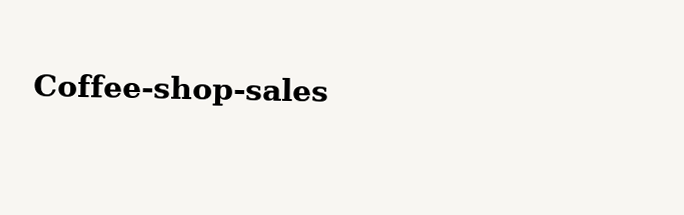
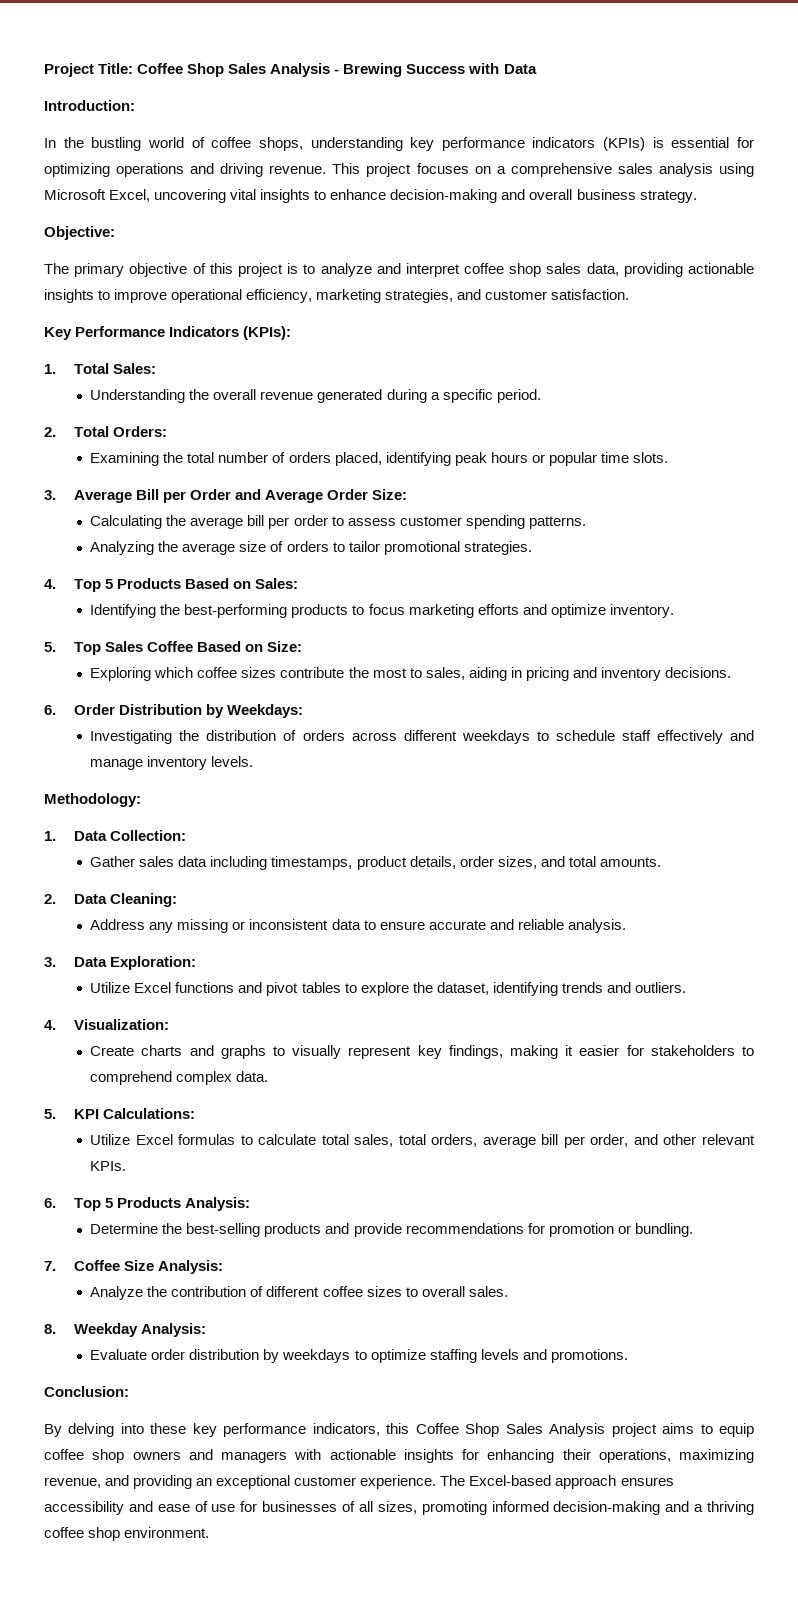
- Coffee-shop-sales
+ Project Title: Coffee Shop Sales Analysis - Brewing Success with Data
+ Introduction:
+ In the bustling world of coffee shops, understanding key performance indicators (KPIs) is essential for optimizing operations and driving revenue. This project focuses on a comprehensive sales analysis using Microsoft Excel, uncovering vital insights to enhance decision-making and overall business strategy.
+ Objective:
+ The primary objective of this project is to analyze and interpret coffee shop sales data, providing actionable insights to improve operational efficiency, marketing strategies, and customer satisfaction.
+ Key Performance Indicators (KPIs):
+ 1. Total Sales:
+ Understanding the overall revenue generated during a specific period.
+ 2. Total Orders:
+ Examining the total number of orders placed, identifying peak hours or popular time slots.
+ 3. Average Bill per Order and Average Order Size:
+ Calculating the average bill per order to assess customer spending patterns.
+ Analyzing the average size of orders to tailor promotional strategies.
+ 4. Top 5 Products Based on Sales:
+ Identifying the best-performing products to focus marketing efforts and optimize inventory.
+ 5. Top Sales Coffee Based on Size:
+ Exploring which coffee sizes contribute the most to sales, aiding in pricing and inventory decisions.
+ 6. Order Distribution by Weekdays:
+ Investigating the distribution of orders across different weekdays to schedule staff effectively and manage inventory levels.
+ Methodology:
+ 1. Data Collection:
+ Gather sales data including timestamps, product details, order sizes, and total amounts.
+ 2. Data Cleaning:
+ Address any missing or inconsistent data to ensure accurate and reliable analysis.
+ 3. Data Exploration:
+ Utilize Excel functions and pivot tables to explore the dataset, identifying trends and outliers.
+ 4. Visualization:
+ Create charts and graphs to visually represent key findings, making it easier for stakeholders to comprehend complex data.
+ 5. KPI Calculations:
+ Utilize Excel formulas to calculate total sales, total orders, average bill per order, and other relevant KPIs.
+ 6. Top 5 Products Analysis:
+ Determine the best-selling products and provide recommendations for promotion or bundling.
+ 7. Coffee Size Analysis:
+ Analyze the contribution of different coffee sizes to overall sales.
+ 8. Weekday Analysis:
+ Evaluate order distribution by weekdays to optimize staffing levels and promotions.
+ Conclusion:
+ By delving into these key performance indicators, this Coffee Shop Sales Analysis project aims to equip coffee shop owners and managers with actionable insights for enhancing their operations, maximizing revenue, and providing an exceptional customer experience. The Excel-based approach ensures accessibility and ease of use for businesses of all sizes, promoting informed decision-making and a thriving coffee shop environment.

